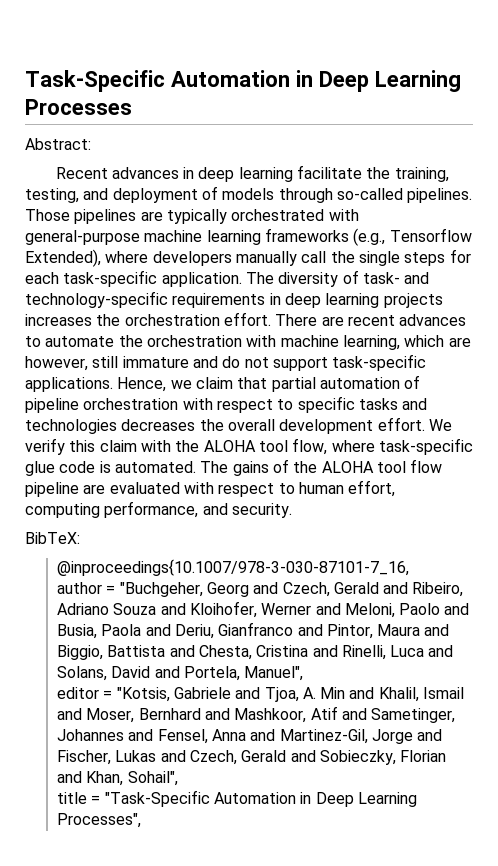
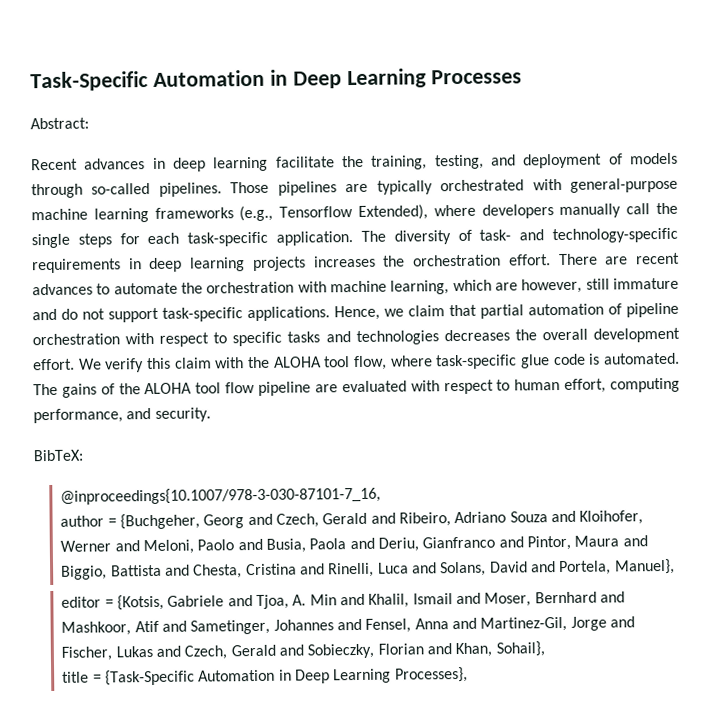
- author = "Buchgeher, Georg and Czech, Gerald and Ribeiro, Adriano Souza and Kloihofer, Werner and Meloni, Paolo and Busia, Paola and Deriu, Gianfranco and Pintor, Maura and Biggio, Battista and Chesta, Cristina and Rinelli, Luca and Solans, David and Portela, Manuel",
+ author = {Buchgeher, Georg and Czech, Gerald and Ribeiro, Adriano Souza and Kloihofer, Werner and Meloni, Paolo and Busia, Paola and Deriu, Gianfranco and Pintor, Maura and Biggio, Battista and Chesta, Cristina and Rinelli, Luca and Solans, David and Portela, Manuel},
- editor = "Kotsis, Gabriele and Tjoa, A. Min and Khalil, Ismail and Moser, Bernhard and Mashkoor, Atif and Sametinger, Johannes and Fensel, Anna and Martinez-Gil, Jorge and Fischer, Lukas and Czech, Gerald and Sobieczky, Florian and Khan, Sohail",
+ editor = {Kotsis, Gabriele and Tjoa, A. Min and Khalil, Ismail and Moser, Bernhard and Mashkoor, Atif and Sametinger, Johannes and Fensel, Anna and Martinez-Gil, Jorge and Fischer, Lukas and Czech, Gerald and Sobieczky, Florian and Khan, Sohail},
- title = "Task-Specific Automation in Deep Learning Processes",
+ title = {Task-Specific Automation in Deep Learning Processes},

